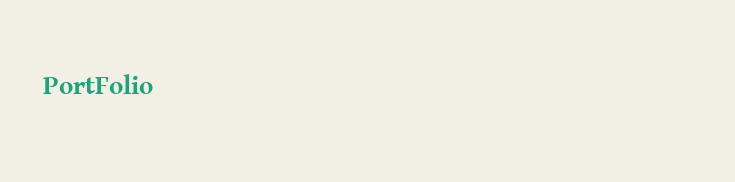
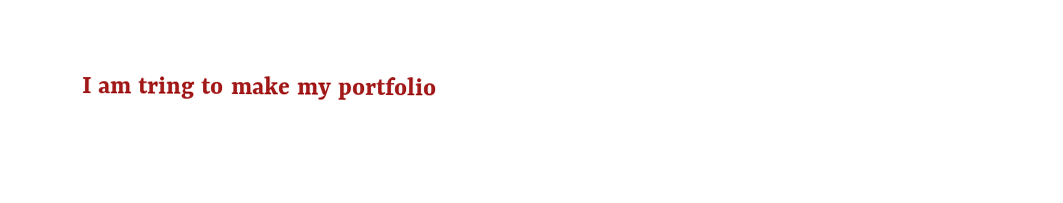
- PortFolio
+ I am tring to make my portfolio

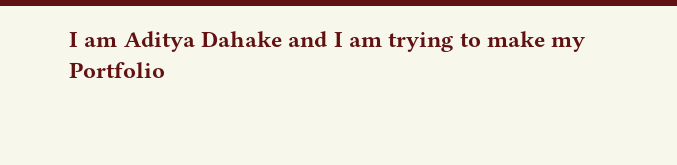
- I am tring to make my portfolio
+ I am Aditya Dahake and I am trying to make my Portfolio

